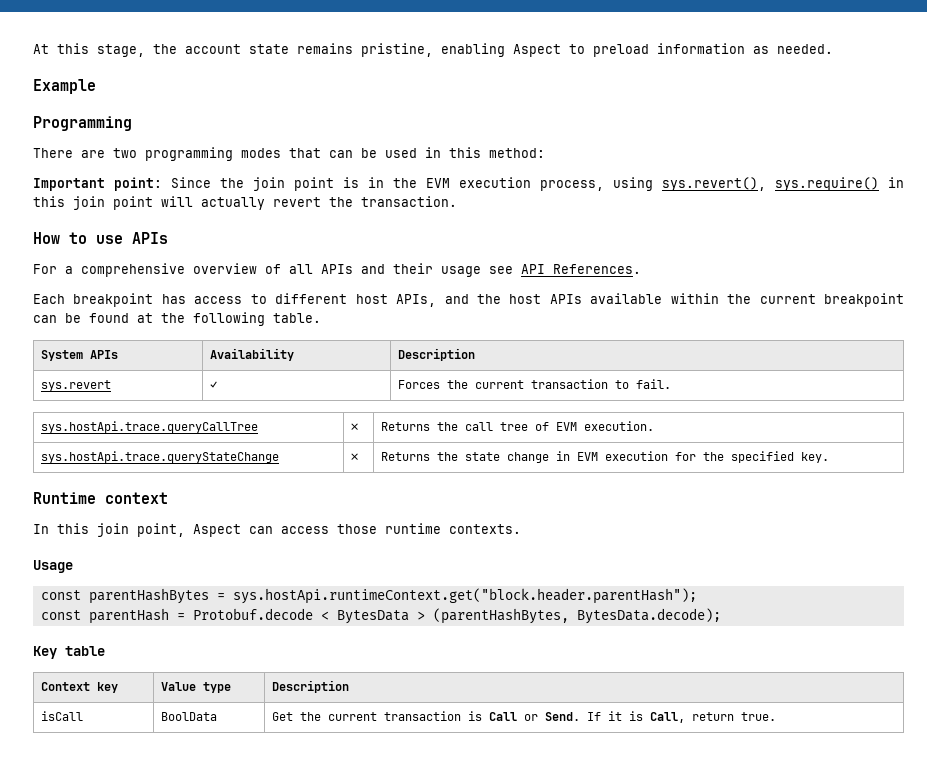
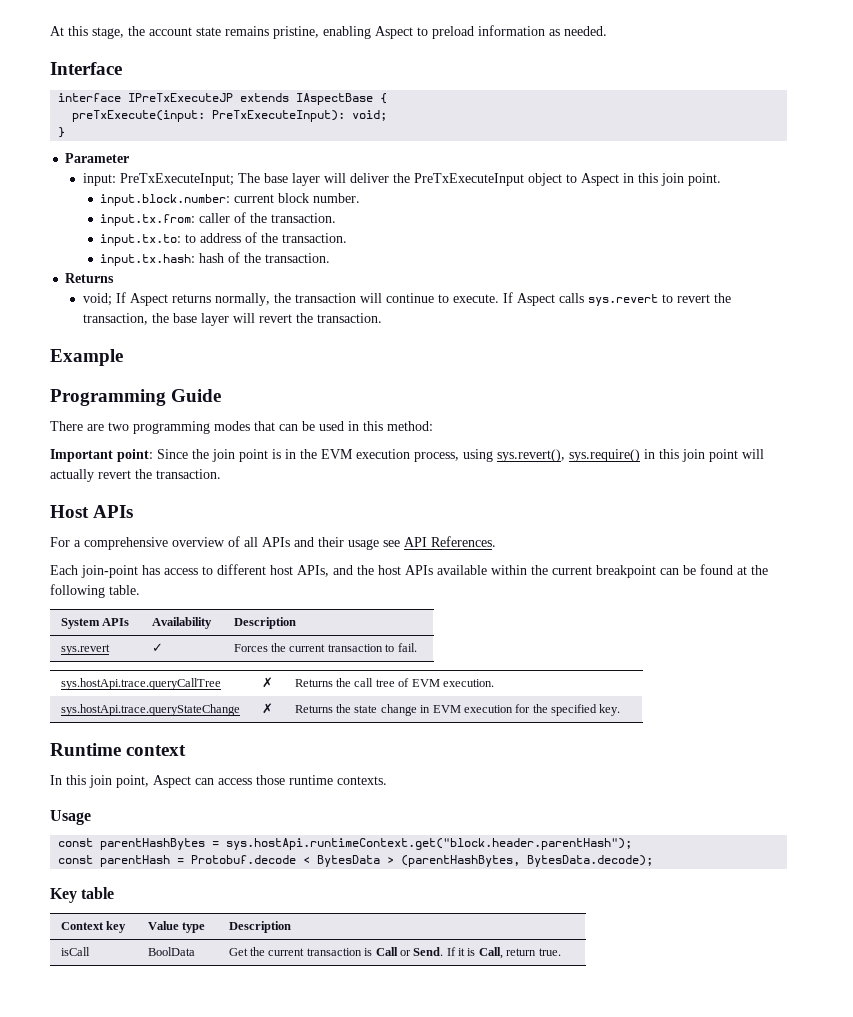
+ Interface
+ interface IPreTxExecuteJP extends IAspectBase {
+ preTxExecute(input: PreTxExecuteInput): void;
+ }
+ Parameter
+ input: PreTxExecuteInput; The base layer will deliver the PreTxExecuteInput object to Aspect in this join point.
+ input.block.number: current block number.
+ input.tx.from: caller of the transaction.
+ input.tx.to: to address of the transaction.
+ input.tx.hash: hash of the transaction.
+ Returns
+ void; If Aspect returns normally, the transaction will continue to execute. If Aspect calls sys.revert to revert the transaction, the base layer will revert the transaction.
- Programming
+ Programming Guide
- How to use APIs
+ Host APIs
- Each breakpoint has access to different host APIs, and the host APIs available within the current breakpoint can be found at the following table.
+ Each join-point has access to different host APIs, and the host APIs available within the current breakpoint can be found at the following table.

